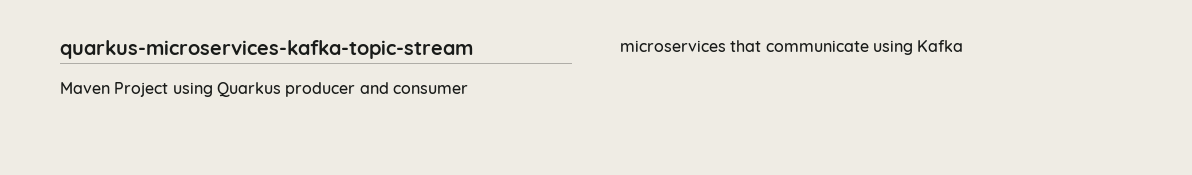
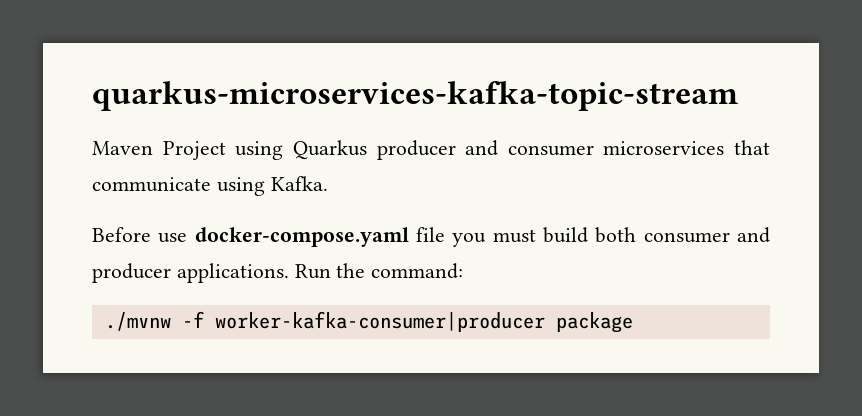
- Maven Project using Quarkus producer and consumer microservices that communicate using Kafka
+ Maven Project using Quarkus producer and consumer microservices that communicate using Kafka.
+ Before use docker-compose.yaml file you must build both consumer and producer applications. Run the command:
+ ./mvnw -f worker-kafka-consumer|producer package

